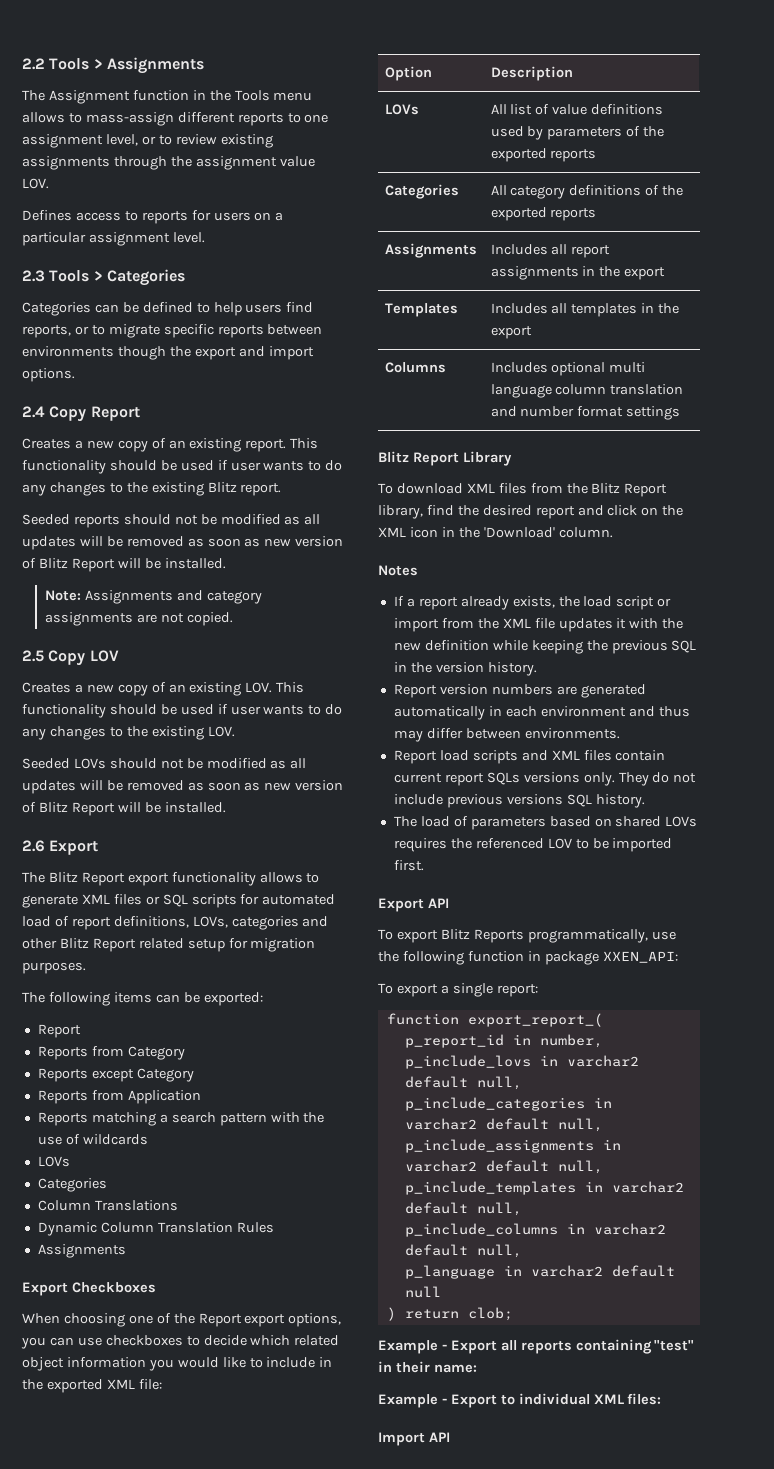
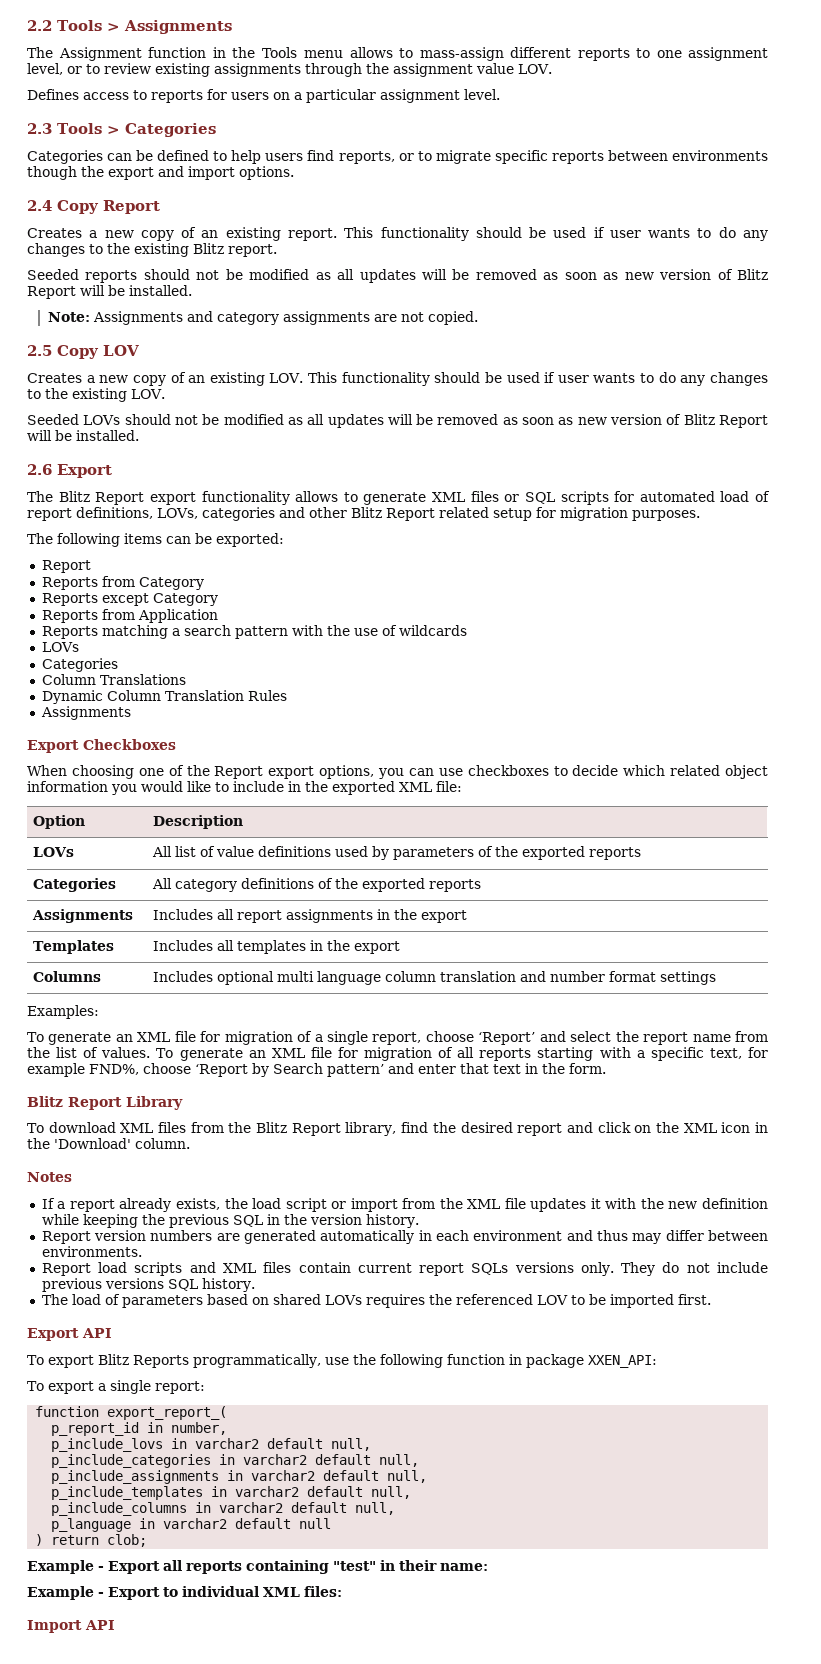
+ Examples:
+ To generate an XML file for migration of a single report, choose ‘Report’ and select the report name from the list of values. To generate an XML file for migration of all reports starting with a specific text, for example FND%, choose ‘Report by Search pattern’ and enter that text in the form.

